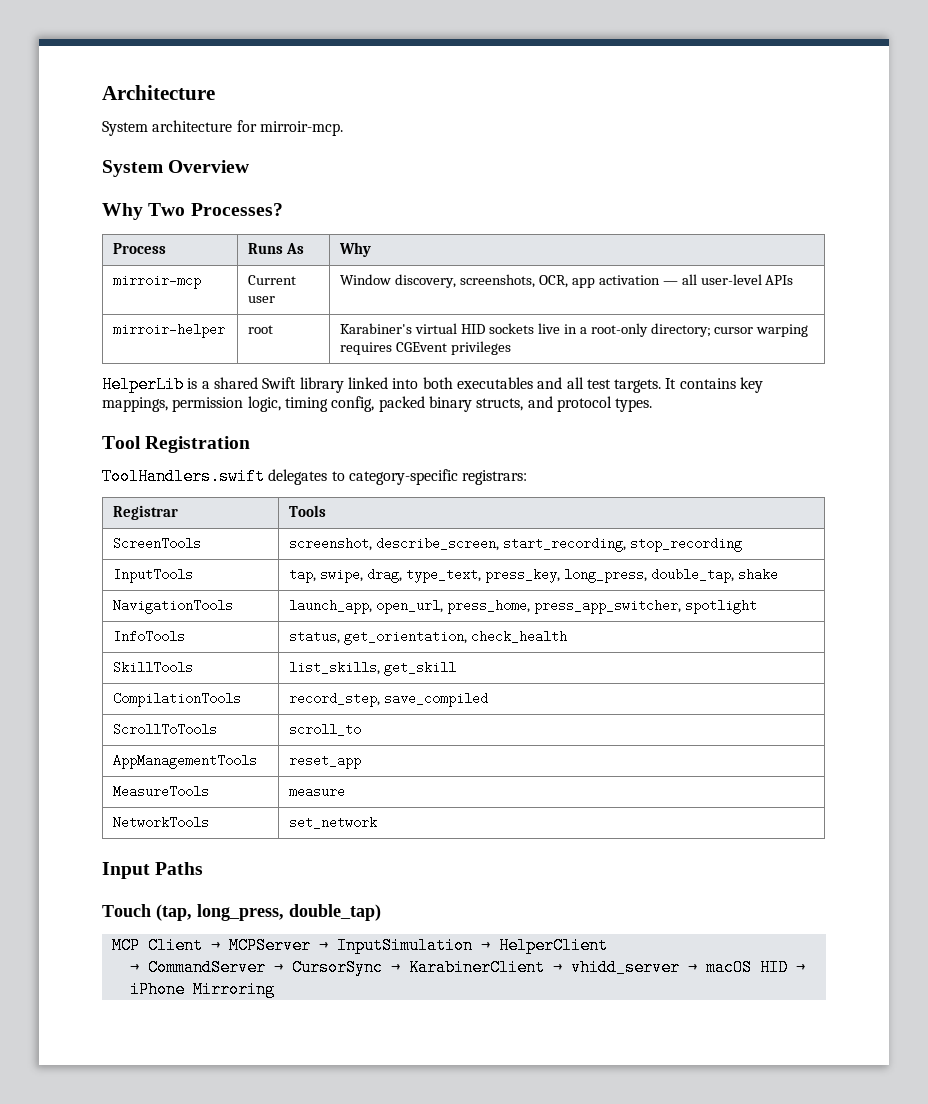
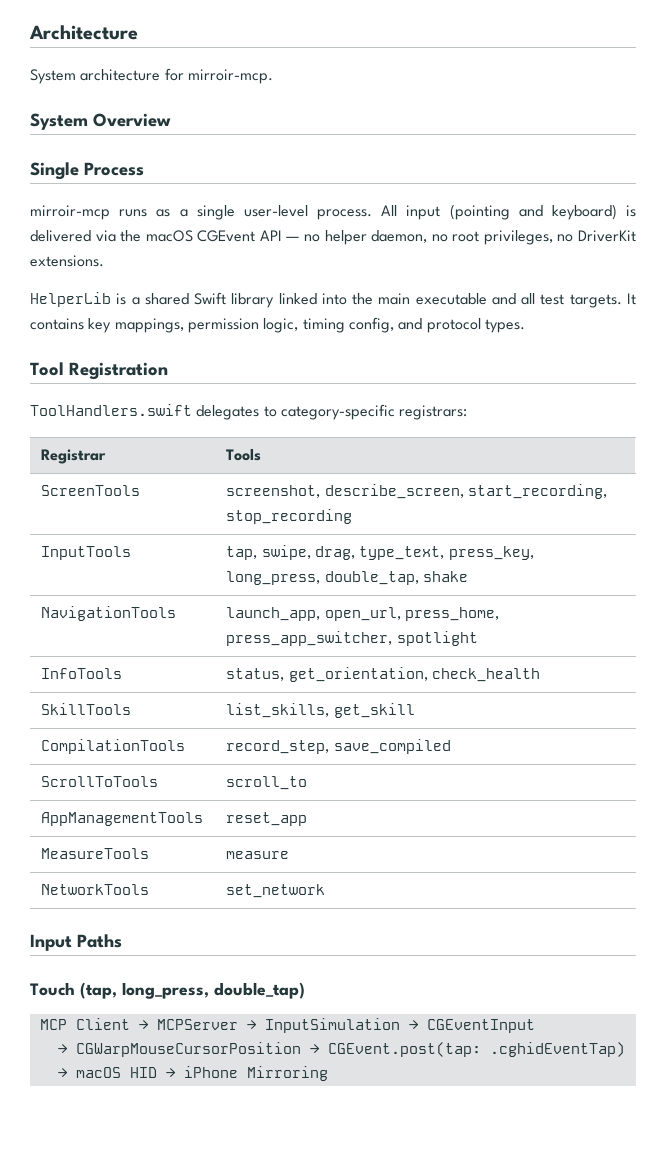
- Why Two Processes?
- Process | Runs As | Why
- mirroir-mcp | Current user | Window discovery, screenshots, OCR, app activation — all user-level APIs
- mirroir-helper | root | Karabiner's virtual HID sockets live in a root-only directory; cursor warping requires CGEvent privileges
+ Single Process
+ mirroir-mcp runs as a single user-level process. All input (pointing and keyboard) is delivered via the macOS CGEvent API — no helper daemon, no root privileges, no DriverKit extensions.
- HelperLib is a shared Swift library linked into both executables and all test targets.
+ HelperLib is a shared Swift library linked into the main executable and all test targets.
- It contains key mappings, permission logic, timing config, packed binary structs, and protocol types.
+ It contains key mappings, permission logic, timing config, and protocol types.
- MCP Client → MCPServer → InputSimulation → HelperClient
- → CommandServer → CursorSync → KarabinerClient → vhidd_server → macOS HID → iPhone Mirroring
+ MCP Client → MCPServer → InputSimulation → CGEventInput
+ → CGWarpMouseCursorPosition → CGEvent.post(tap: .cghidEventTap) → macOS HID → iPhone Mirroring

